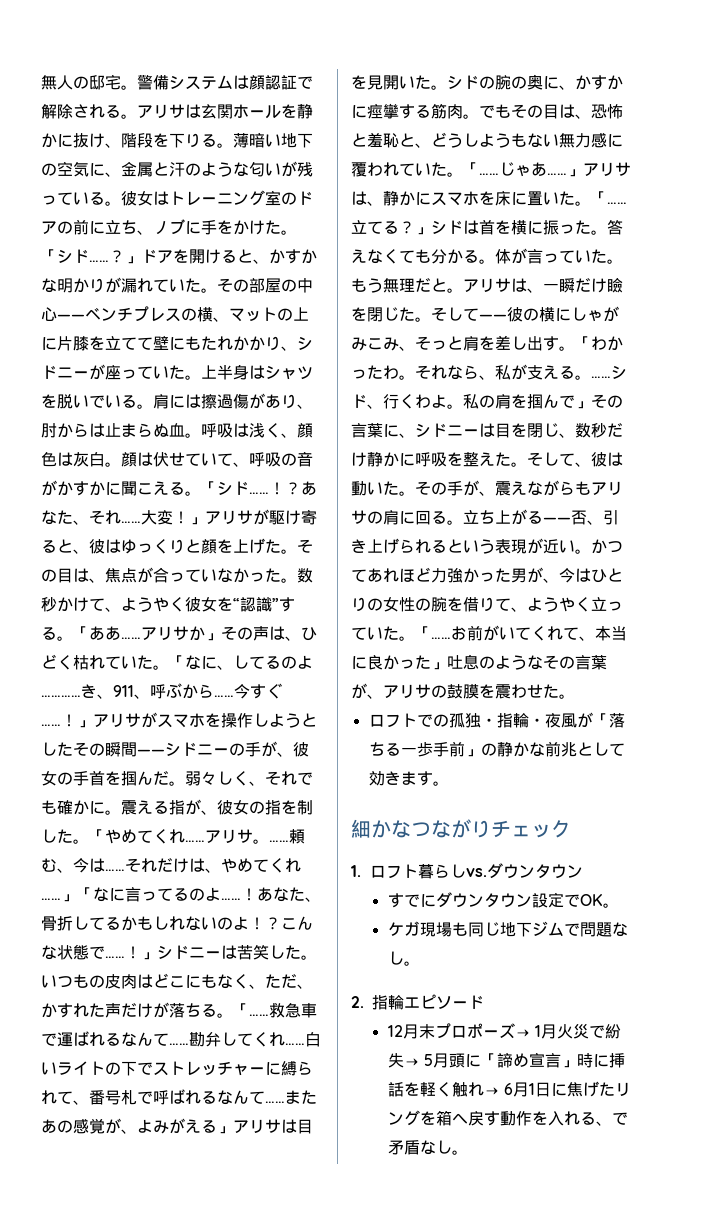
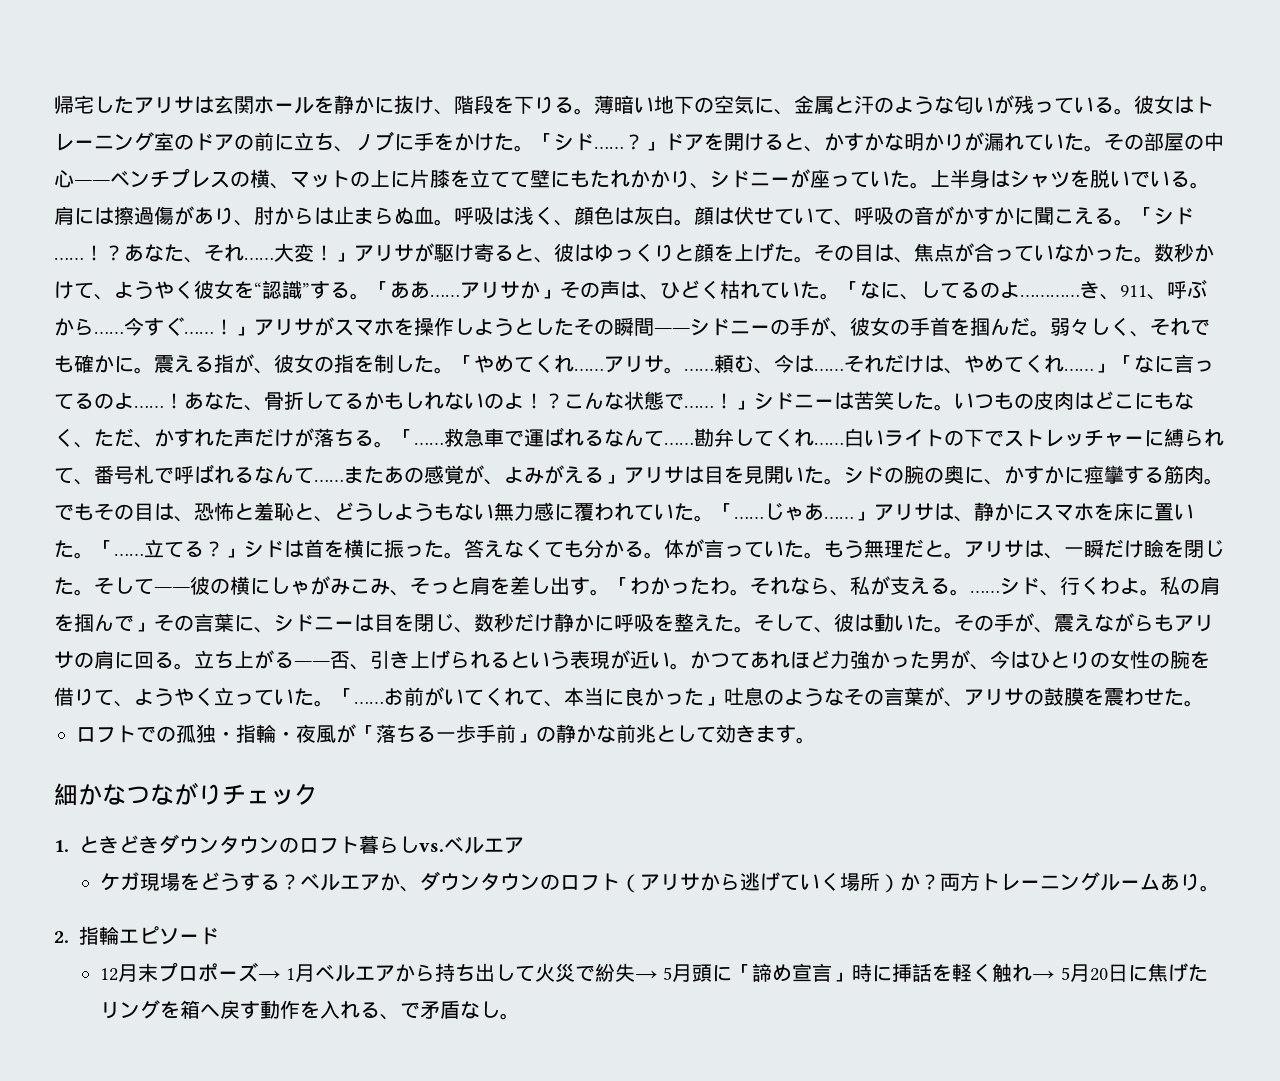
- 無人の邸宅。警備システムは顔認証で解除される。アリサは玄関ホールを静かに抜け、階段を下りる。
+ 帰宅したアリサは玄関ホールを静かに抜け、階段を下りる。
- 1.ロフト暮らしvs.ダウンタウン
- すでにダウンタウン設定でOK。
- ケガ現場も同じ地下ジムで問題なし。
+ 1.ときどきダウンタウンのロフト暮らしvs.ベルエア
+ ケガ現場をどうする？ベルエアか、ダウンタウンのロフト（アリサから逃げていく場所）か？両方トレーニングルームあり。
- 12月末プロポーズ→ 1月火災で紛失→ 5月頭に「諦め宣言」時に挿話を軽く触れ→ 6月1日に焦げたリングを箱へ戻す動作を入れる、で矛盾なし。
+ 12月末プロポーズ→ 1月ベルエアから持ち出して火災で紛失→ 5月頭に「諦め宣言」時に挿話を軽く触れ→ 5月20日に焦げたリングを箱へ戻す動作を入れる、で矛盾なし。

